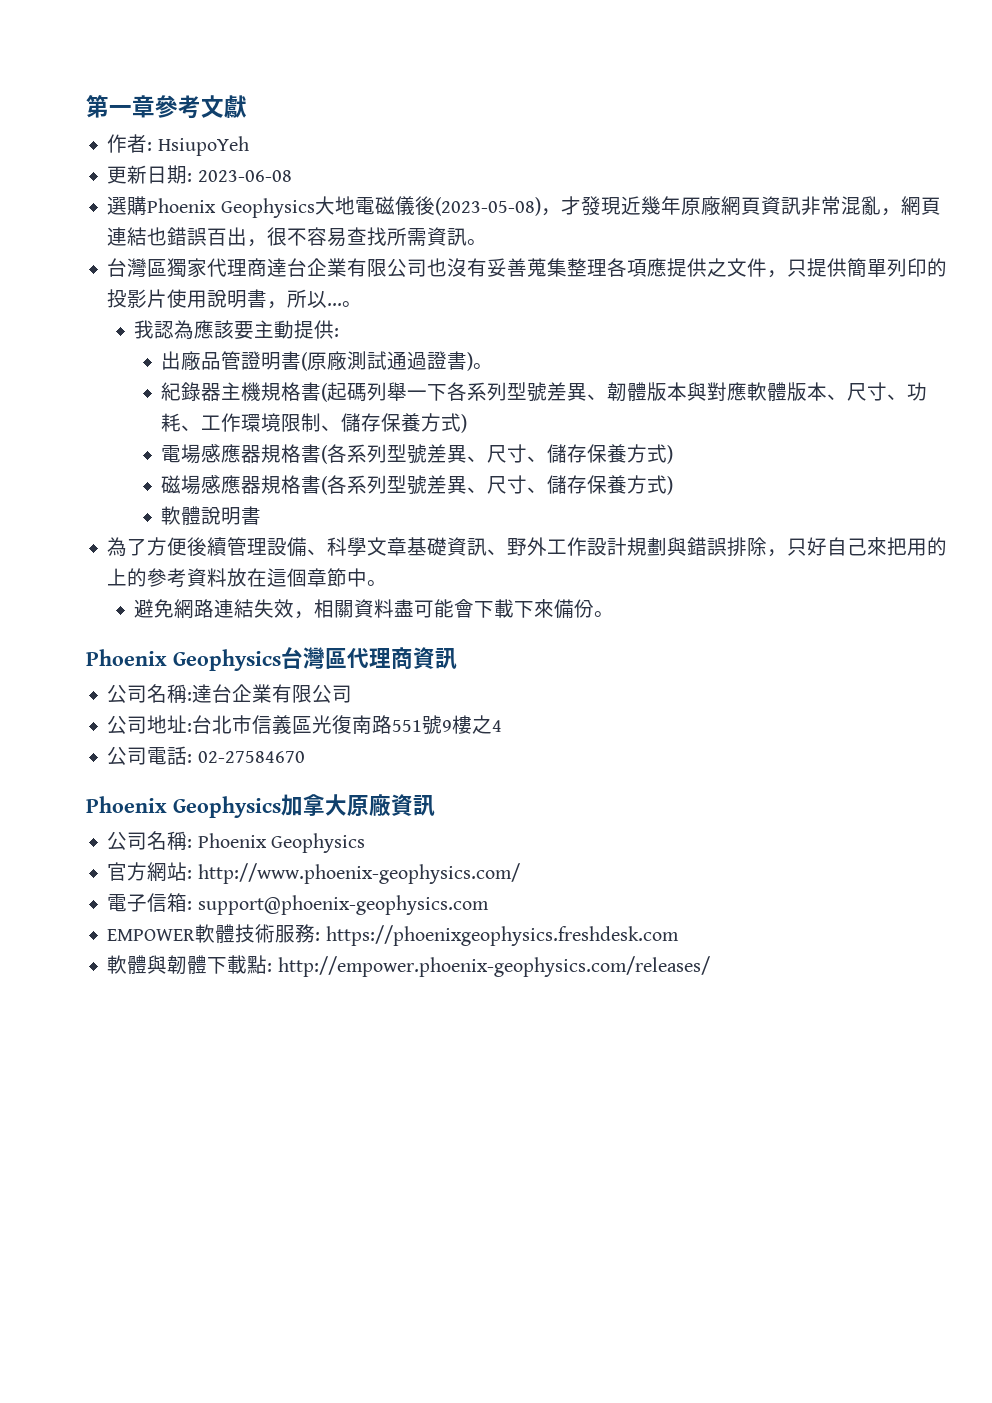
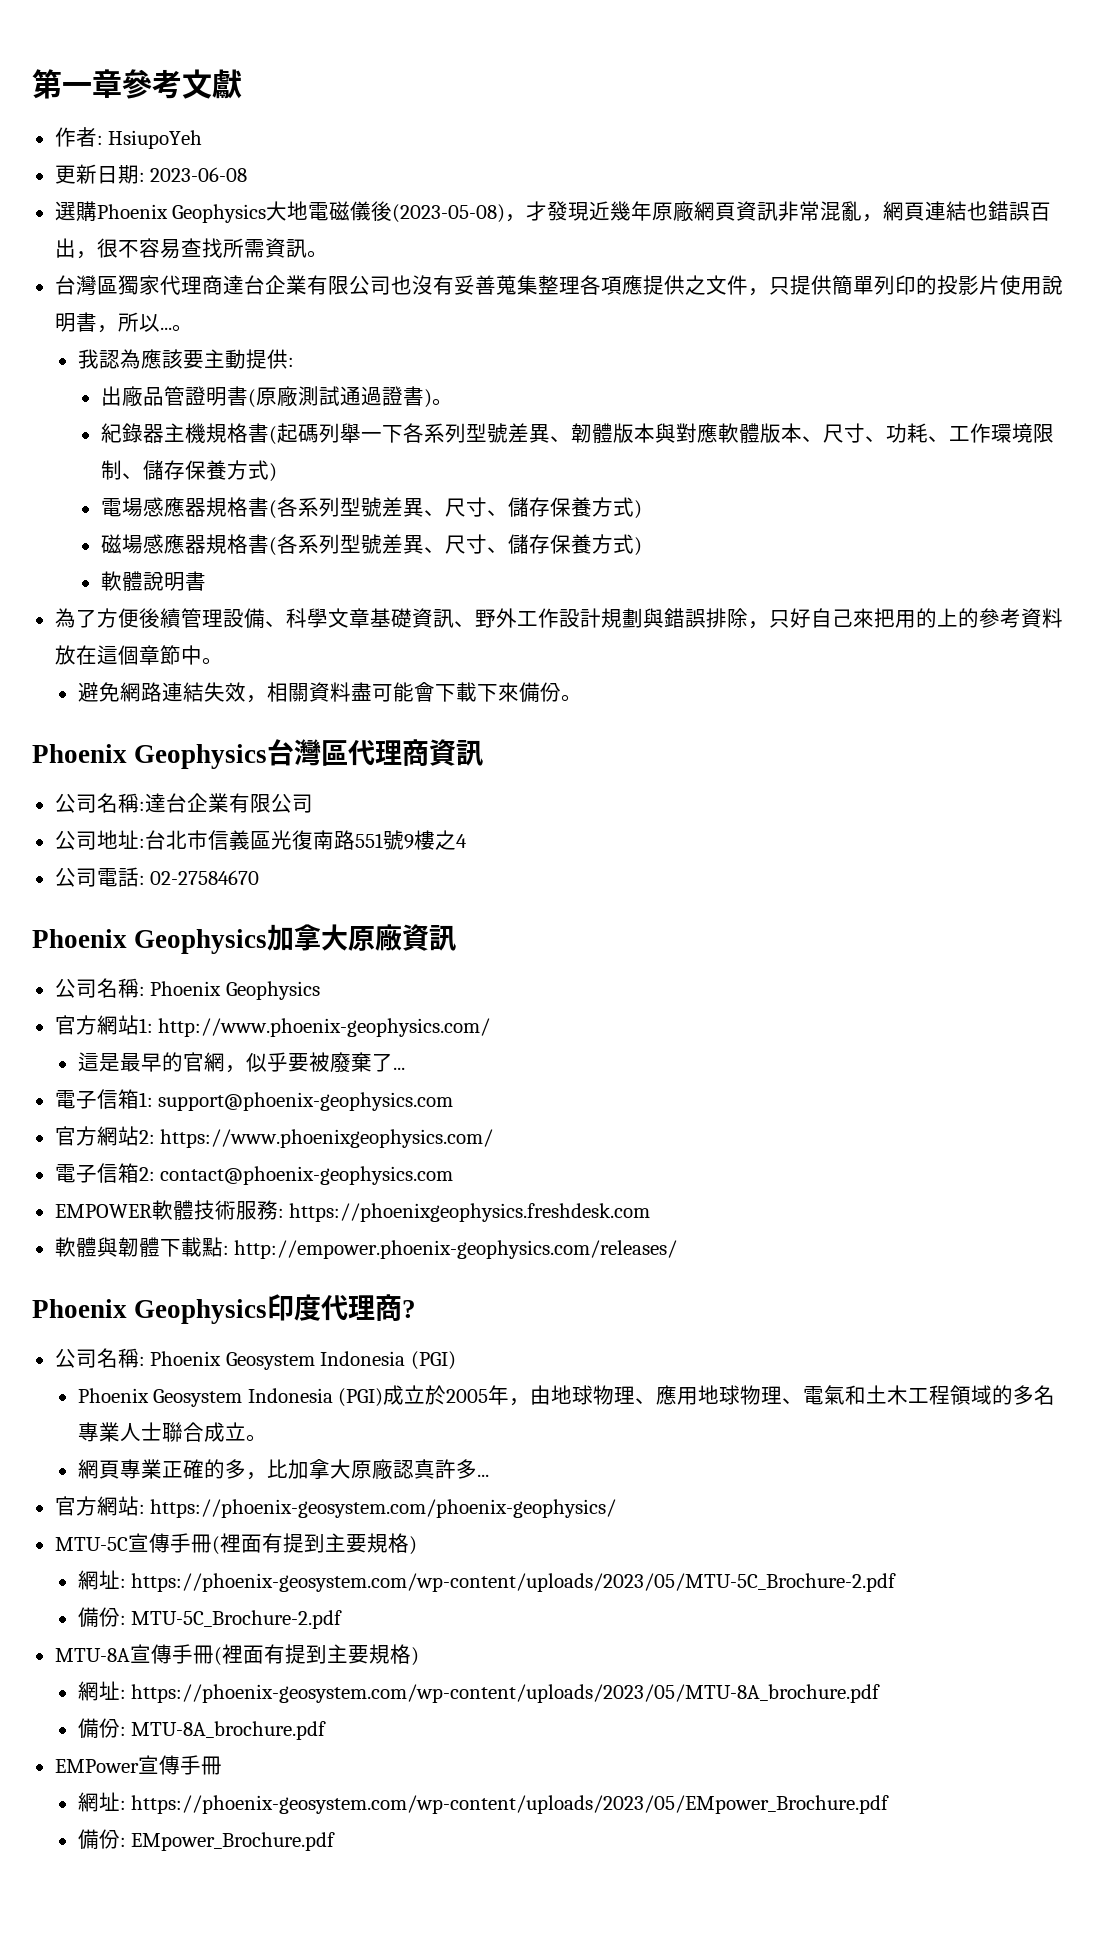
- 官方網站: http://www.phoenix-geophysics.com/
+ 官方網站1: http://www.phoenix-geophysics.com/
- 電子信箱: support@phoenix-geophysics.com
+ 這是最早的官網，似乎要被廢棄了...
+ 電子信箱1: support@phoenix-geophysics.com
+ 官方網站2: https://www.phoenixgeophysics.com/
+ 電子信箱2: contact@phoenix-geophysics.com
+ Phoenix Geophysics印度代理商?
+ 公司名稱: Phoenix Geosystem Indonesia (PGI)
+ Phoenix Geosystem Indonesia (PGI)成立於2005年，由地球物理、應用地球物理、電氣和土木工程領域的多名專業人士聯合成立。
+ 網頁專業正確的多，比加拿大原廠認真許多...
+ 官方網站: https://phoenix-geosystem.com/phoenix-geophysics/
+ MTU-5C宣傳手冊(裡面有提到主要規格)
+ 網址: https://phoenix-geosystem.com/wp-content/uploads/2023/05/MTU-5C_Brochure-2.pdf
+ 備份: MTU-5C_Brochure-2.pdf
+ MTU-8A宣傳手冊(裡面有提到主要規格)
+ 網址: https://phoenix-geosystem.com/wp-content/uploads/2023/05/MTU-8A_brochure.pdf
+ 備份: MTU-8A_brochure.pdf
+ EMPower宣傳手冊
+ 網址: https://phoenix-geosystem.com/wp-content/uploads/2023/05/EMpower_Brochure.pdf
+ 備份: EMpower_Brochure.pdf

